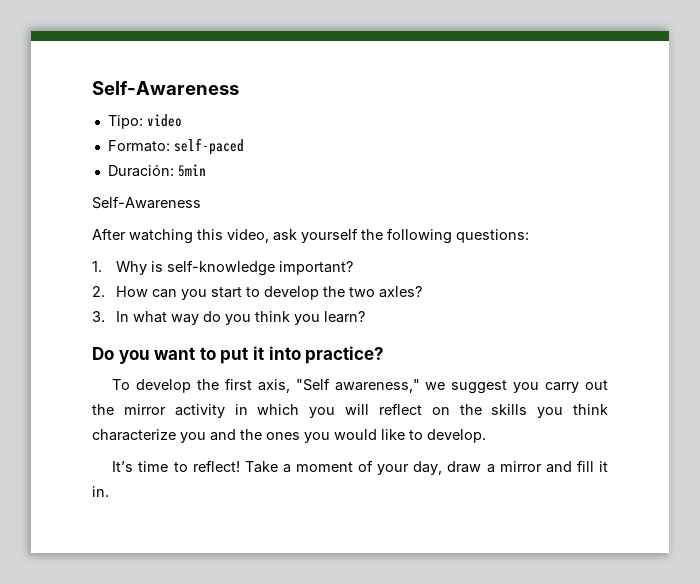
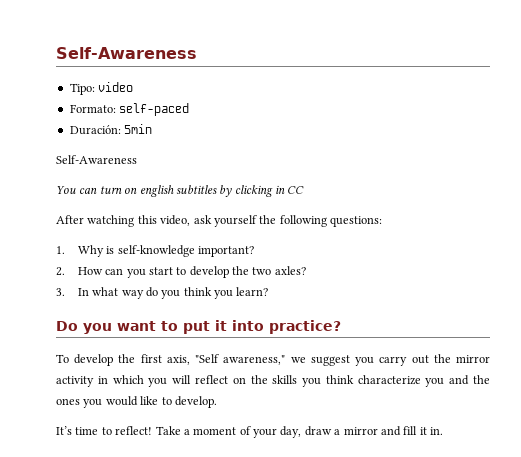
+ You can turn on english subtitles by clicking in CC

